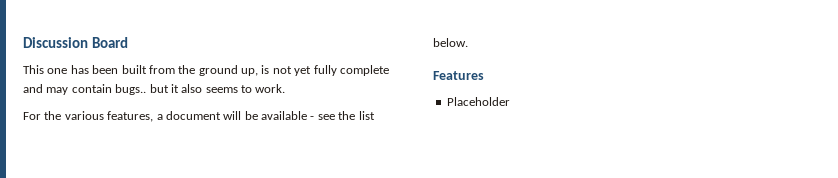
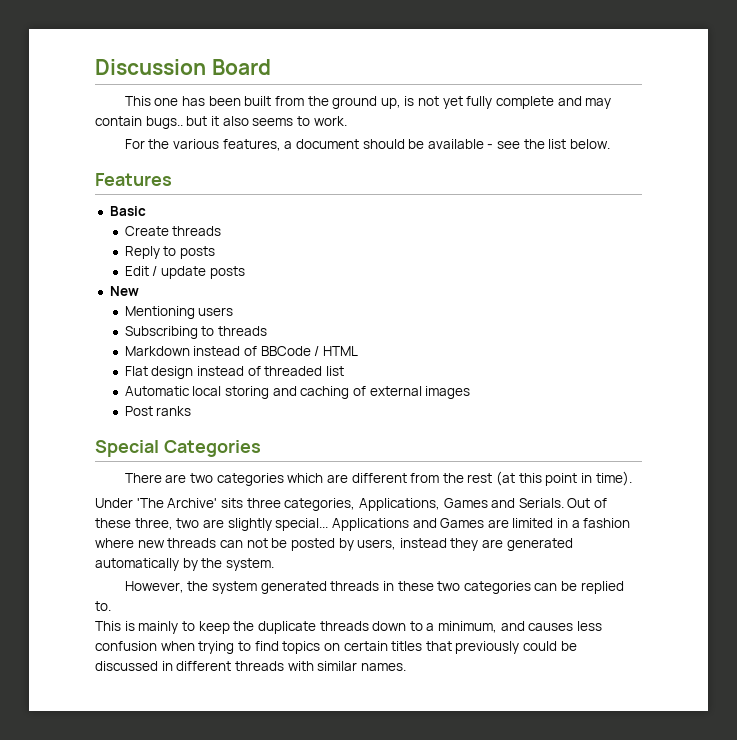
- For the various features, a document will be available - see the list below.
+ For the various features, a document should be available - see the list below.
- Placeholder
+ Basic
+ Create threads
+ Reply to posts
+ Edit / update posts
+ New
+ Mentioning users
+ Subscribing to threads
+ Markdown instead of BBCode / HTML
+ Flat design instead of threaded list
+ Automatic local storing and caching of external images
+ Post ranks
+ Special Categories
+ There are two categories which are different from the rest (at this point in time).
+ Under 'The Archive' sits three categories, Applications, Games and Serials. Out of these three, two are slightly special... Applications and Games are limited in a fashion where new threads can not be posted by users, instead they are generated automatically by the system.
+ However, the system generated threads in these two categories can be replied to.
+ This is mainly to keep the duplicate threads down to a minimum, and causes less confusion when trying to find topics on certain titles that previously could be discussed in different threads with similar names.

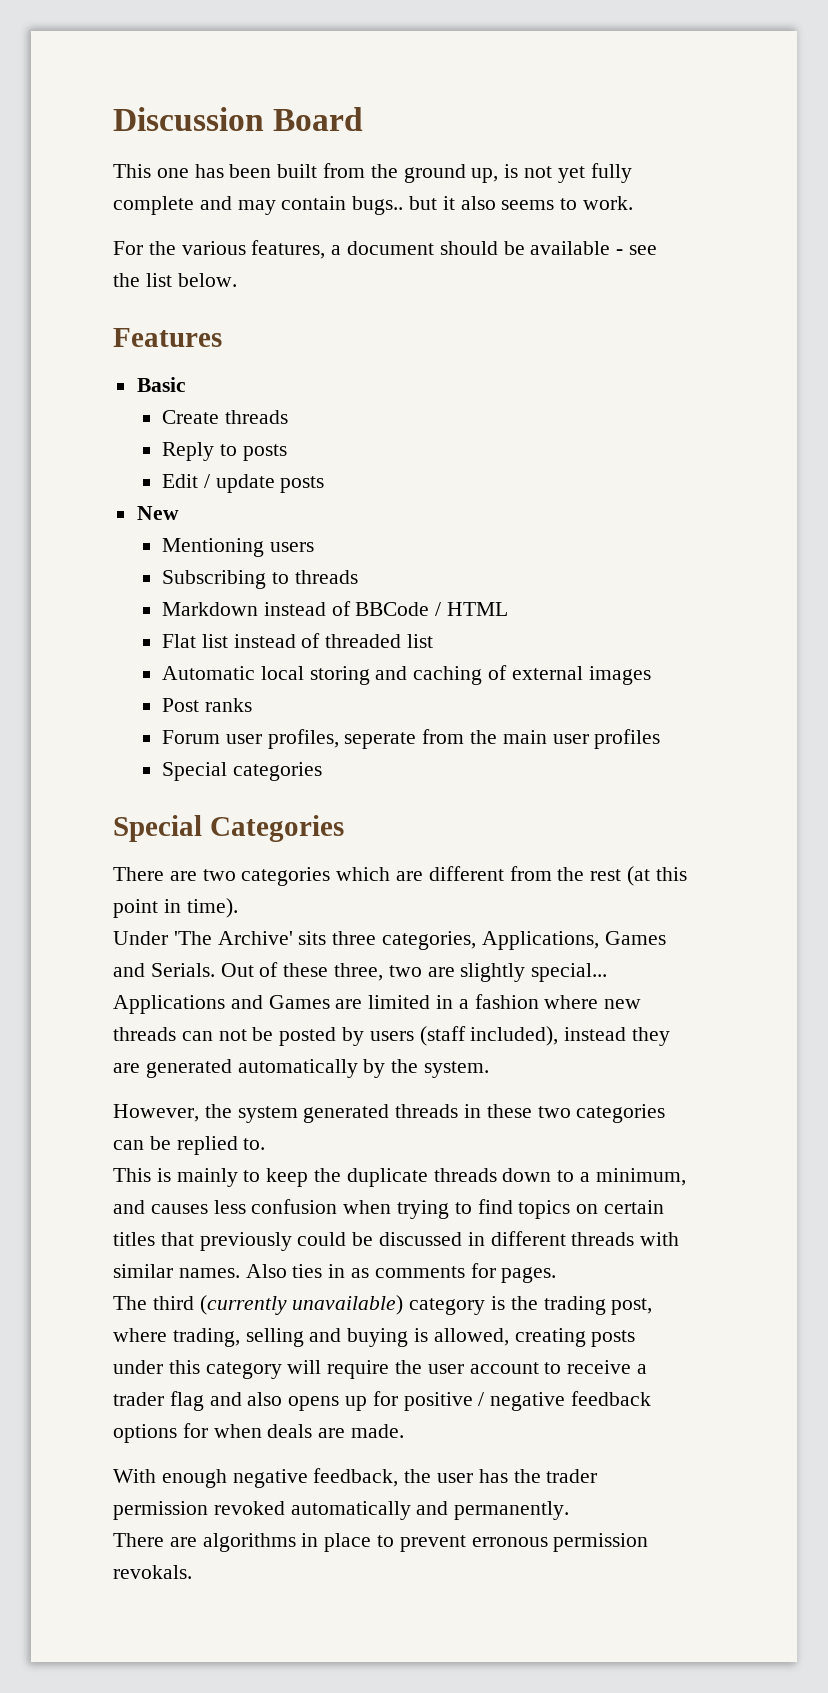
- Flat design instead of threaded list
+ Flat list instead of threaded list
+ Forum user profiles, seperate from the main user profiles
+ Special categories
- Applications and Games are limited in a fashion where new threads can not be posted by users, instead they are generated automatically by the system.
+ Applications and Games are limited in a fashion where new threads can not be posted by users (staff included), instead they are generated automatically by the system.
+ Also ties in as comments for pages.
+ The third (currently unavailable) category is the trading post, where trading, selling and buying is allowed, creating posts under this category will require the user account to receive a trader flag and also opens up for positive / negative feedback options for when deals are made.
+ With enough negative feedback, the user has the trader permission revoked automatically and permanently.
+ There are algorithms in place to prevent erronous permission revokals.

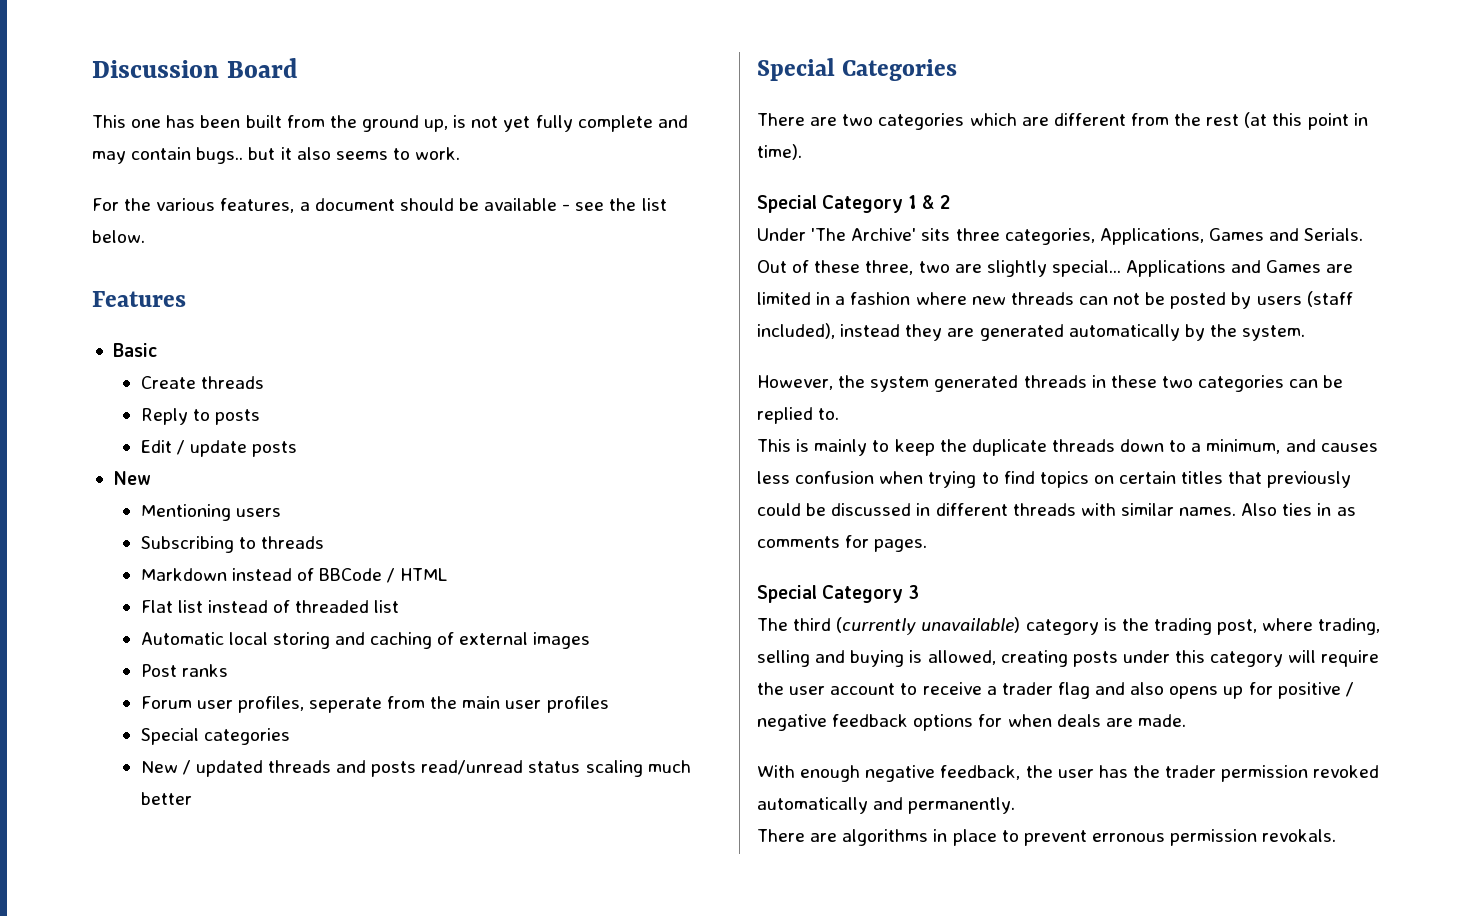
+ New / updated threads and posts read/unread status scaling much better
+ Special Category 1 & 2
+ Special Category 3

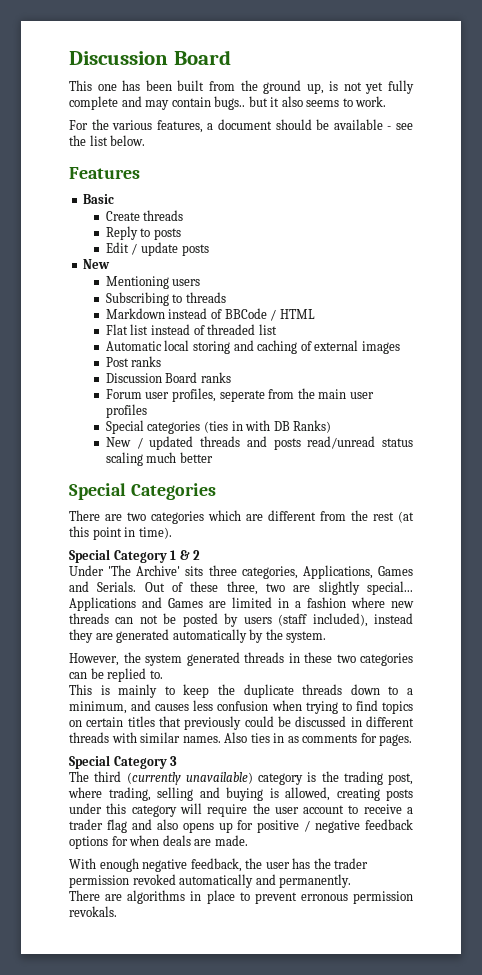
+ Discussion Board ranks
- Special categories
+ Special categories (ties in with DB Ranks)

